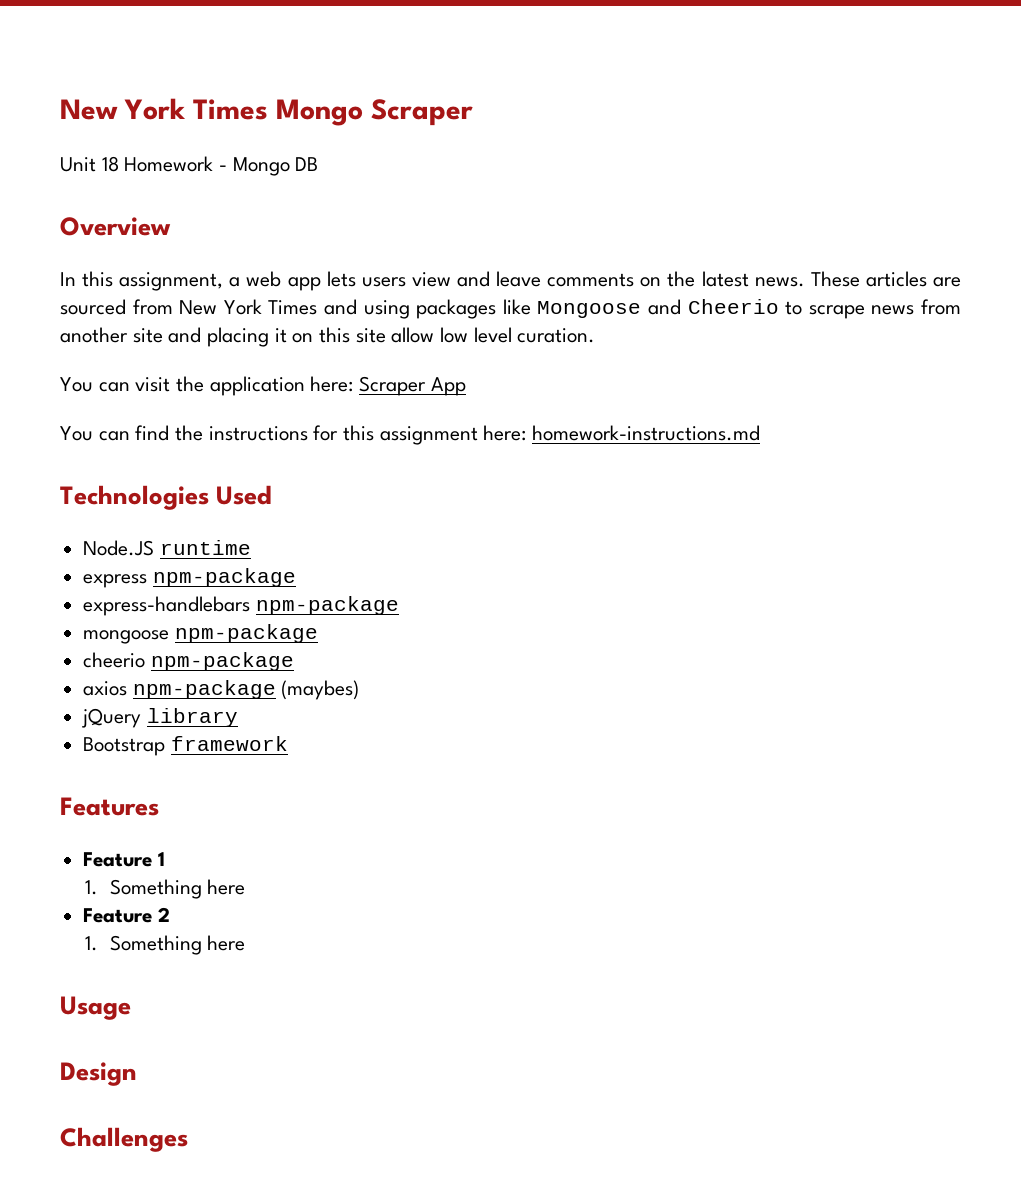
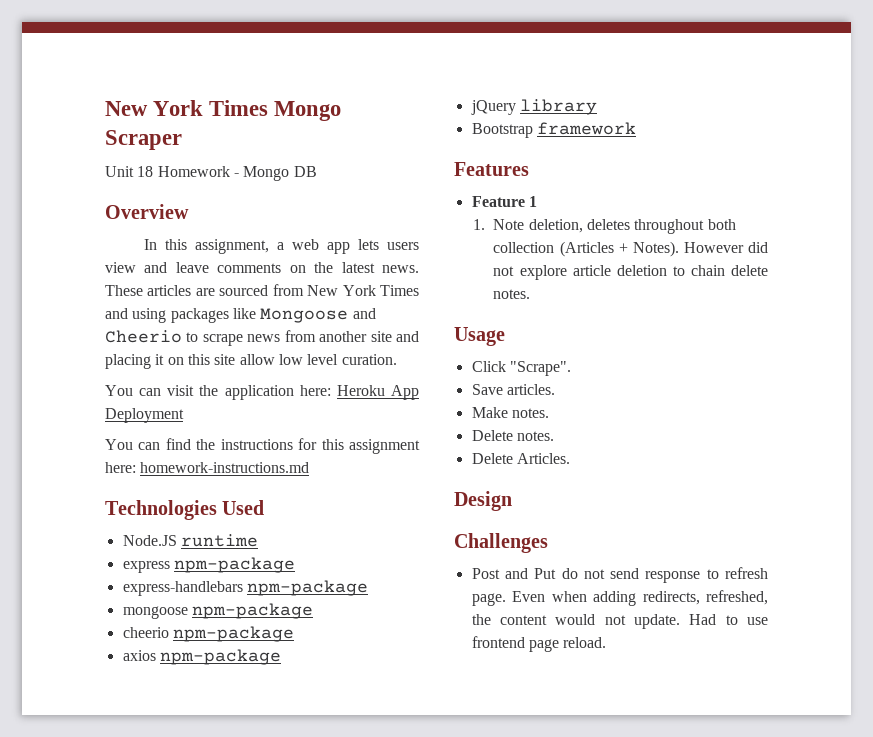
- You can visit the application here: Scraper App
+ You can visit the application here: Heroku App Deployment
- axios npm-package (maybes)
+ axios npm-package
  Feature 1
- 1. Something here
- Feature 2
- 1. Something here
+ 1. Note deletion, deletes throughout both collection (Articles + Notes). However did not explore article deletion to chain delete notes.
  Usage
+ Click "Scrape".
+ Save articles.
+ Make notes.
+ Delete notes.
+ Delete Articles.
  Design
  Challenges
+ Post and Put do not send response to refresh page. Even when adding redirects, refreshed, the content would not update. Had to use frontend page reload.

